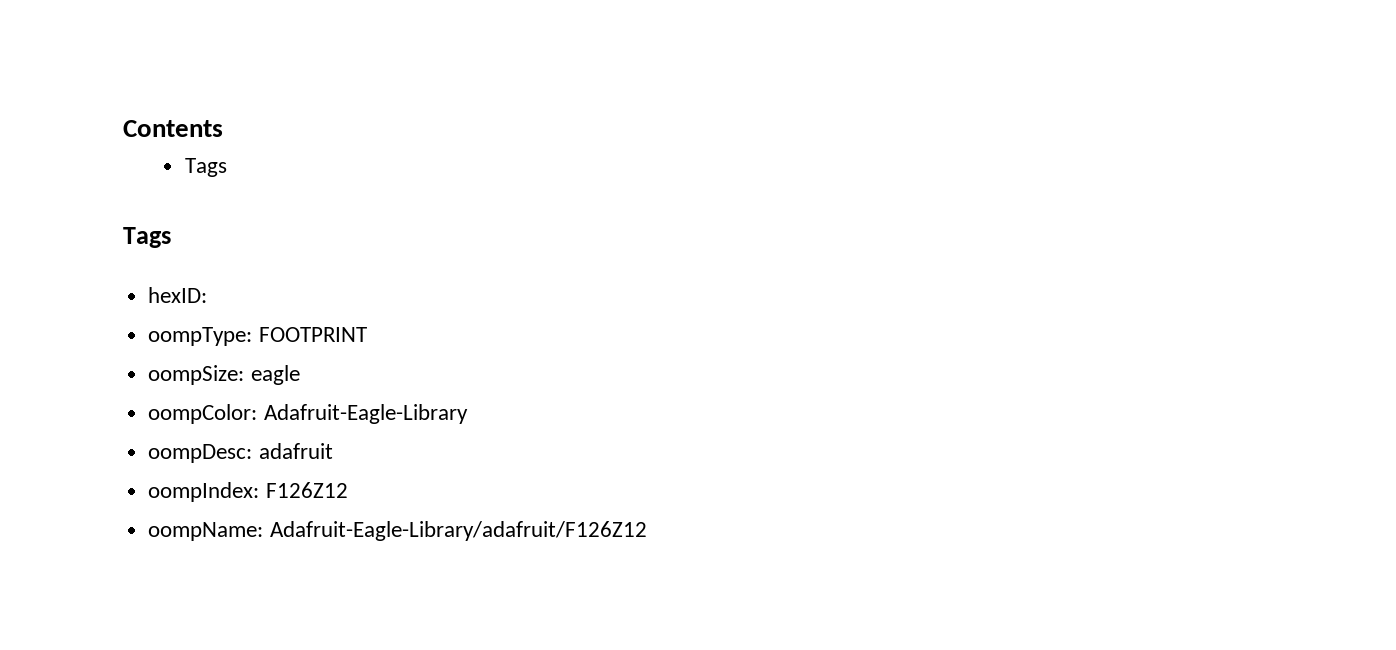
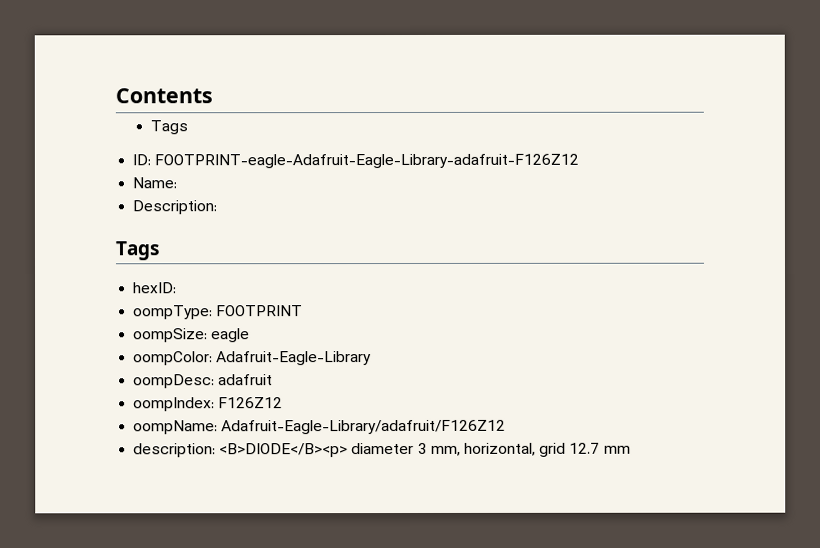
+ ID: FOOTPRINT-eagle-Adafruit-Eagle-Library-adafruit-F126Z12
+ Name:
+ Description:
+ description: <B>DIODE</B><p> diameter 3 mm, horizontal, grid 12.7 mm

